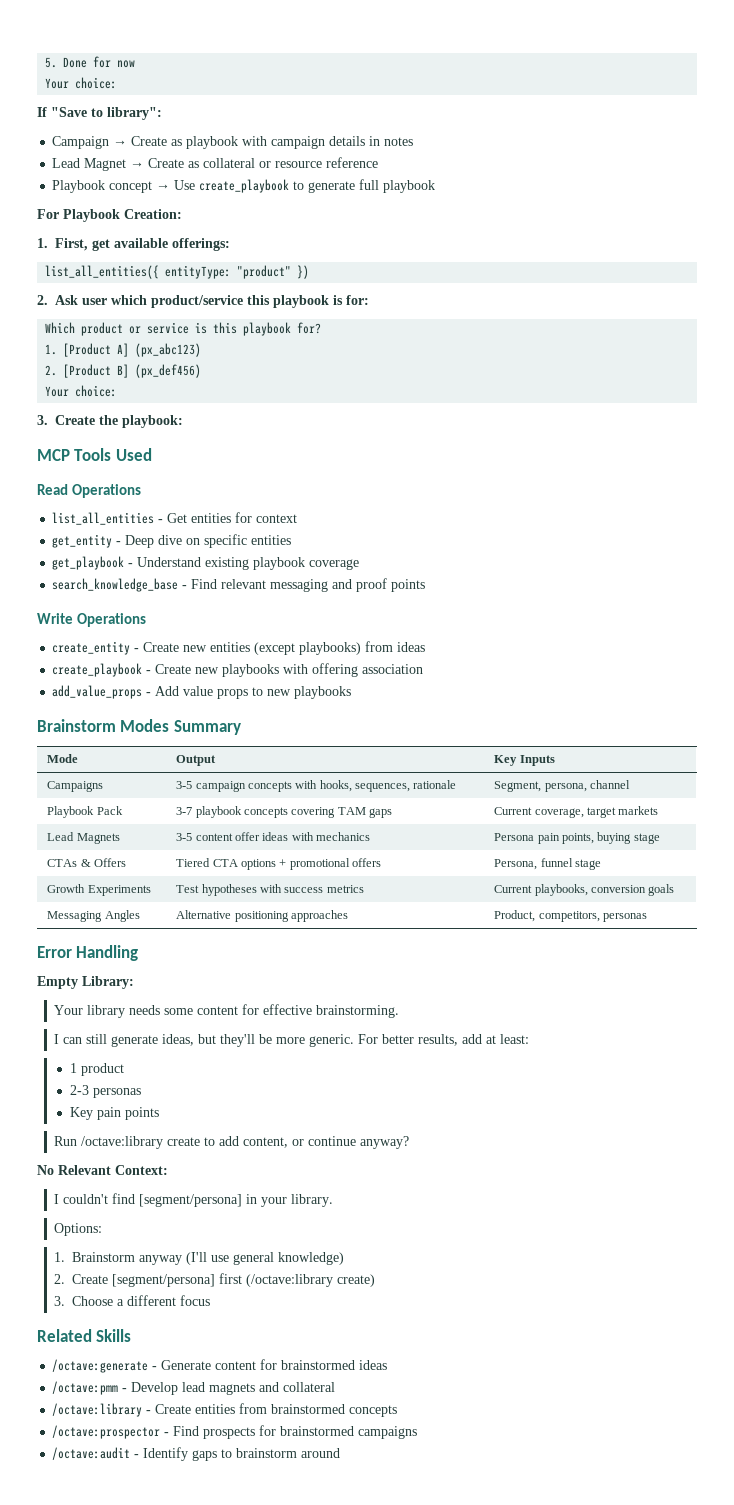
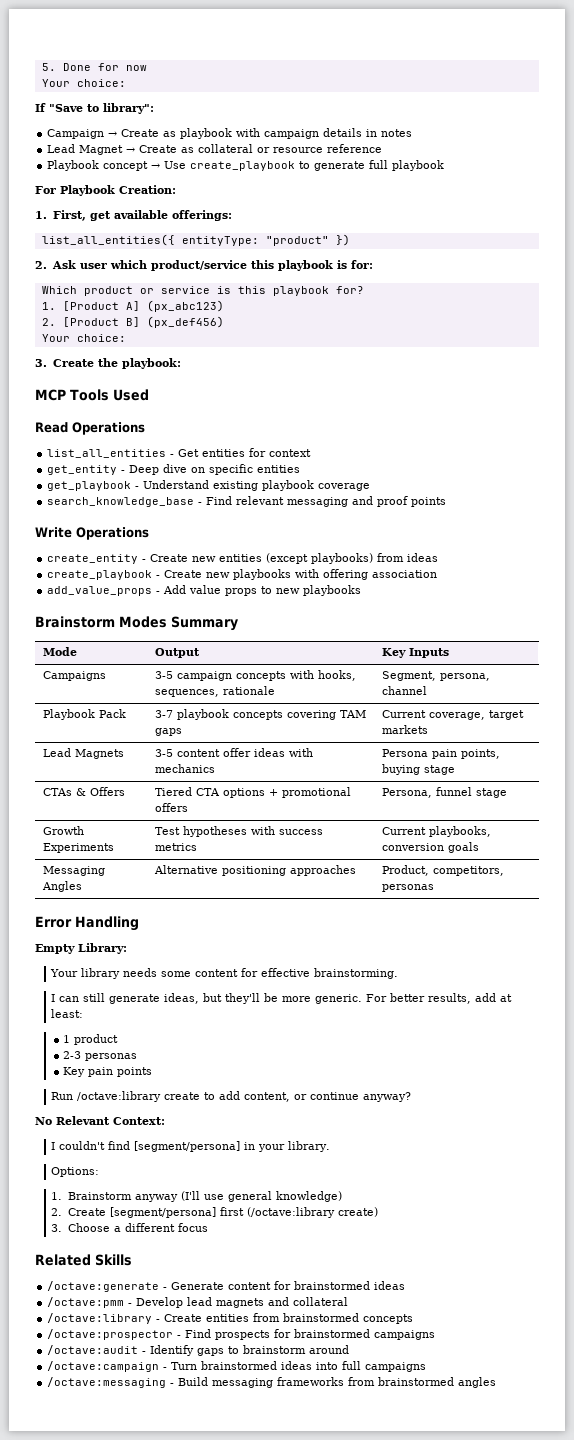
+ /octave:campaign - Turn brainstormed ideas into full campaigns
+ /octave:messaging - Build messaging frameworks from brainstormed angles

